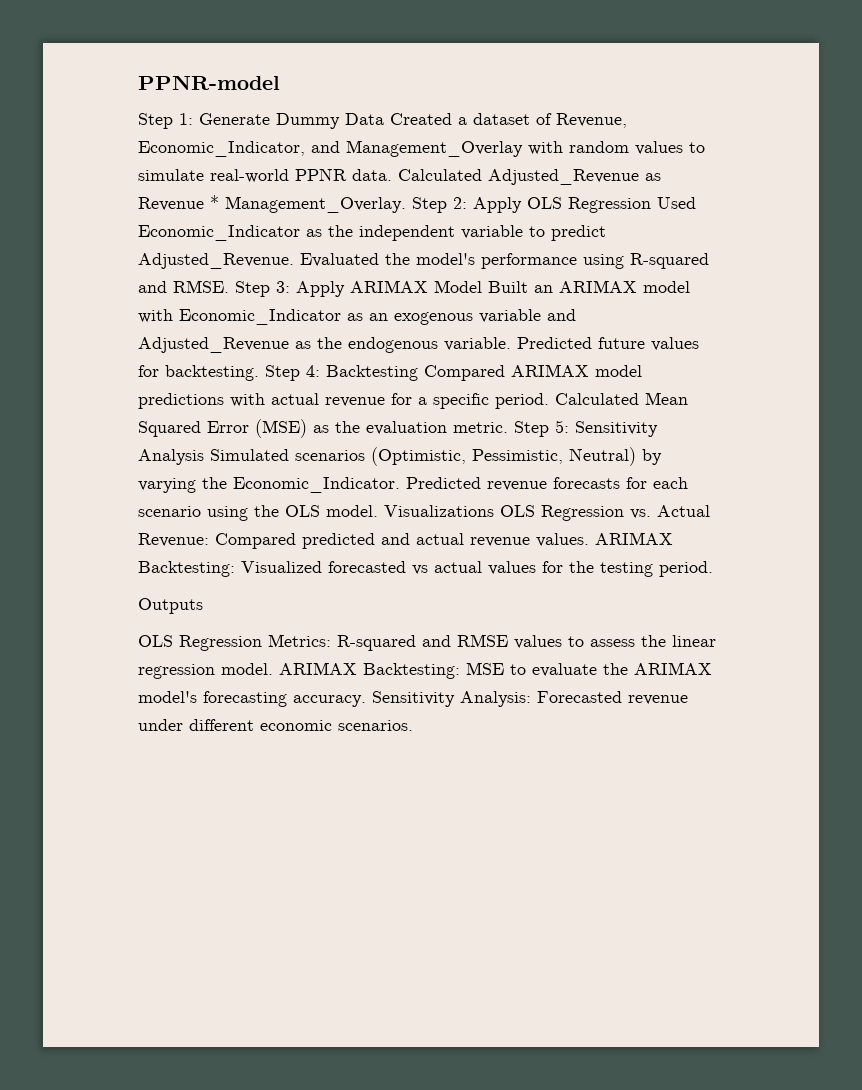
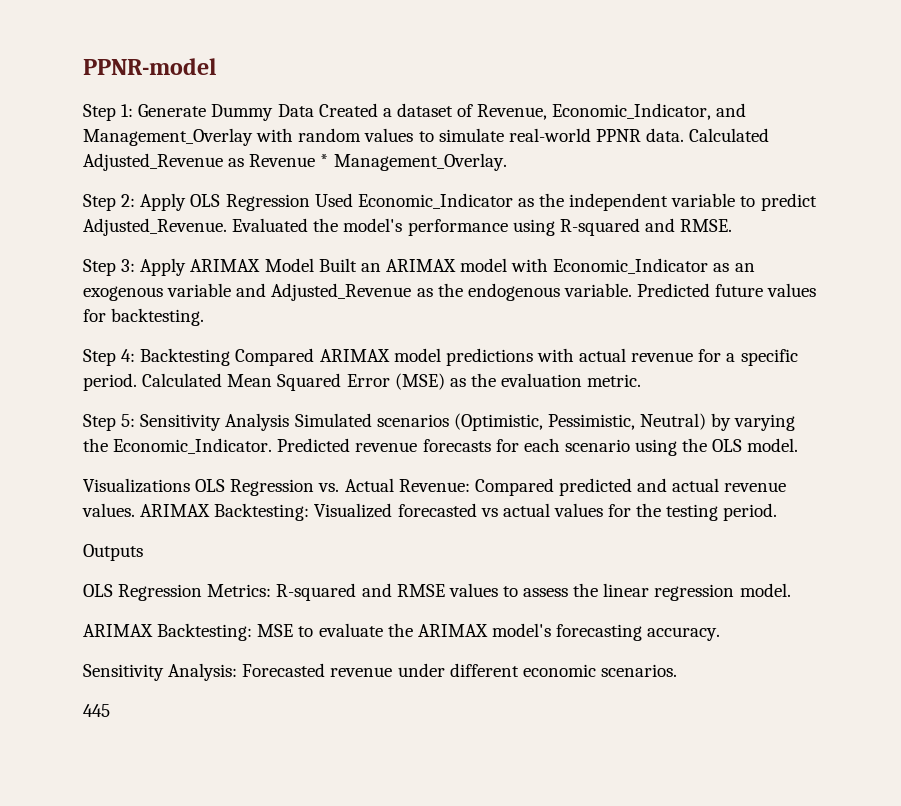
- Calculated Adjusted_Revenue as Revenue * Management_Overlay. Step 2: Apply OLS Regression Used Economic_Indicator as the independent variable to predict Adjusted_Revenue.
+ Calculated Adjusted_Revenue as Revenue * Management_Overlay.
+ Step 2: Apply OLS Regression Used Economic_Indicator as the independent variable to predict Adjusted_Revenue.
- Evaluated the model's performance using R-squared and RMSE. Step 3: Apply ARIMAX Model Built an ARIMAX model with Economic_Indicator as an exogenous variable and Adjusted_Revenue as the endogenous variable.
+ Evaluated the model's performance using R-squared and RMSE.
+ Step 3: Apply ARIMAX Model Built an ARIMAX model with Economic_Indicator as an exogenous variable and Adjusted_Revenue as the endogenous variable.
- Predicted future values for backtesting. Step 4: Backtesting Compared ARIMAX model predictions with actual revenue for a specific period.
+ Predicted future values for backtesting.
+ Step 4: Backtesting Compared ARIMAX model predictions with actual revenue for a specific period.
- Calculated Mean Squared Error (MSE) as the evaluation metric. Step 5: Sensitivity Analysis Simulated scenarios (Optimistic, Pessimistic, Neutral) by varying the Economic_Indicator.
+ Calculated Mean Squared Error (MSE) as the evaluation metric.
+ Step 5: Sensitivity Analysis Simulated scenarios (Optimistic, Pessimistic, Neutral) by varying the Economic_Indicator.
- Predicted revenue forecasts for each scenario using the OLS model. Visualizations OLS Regression vs. Actual Revenue: Compared predicted and actual revenue values.
+ Predicted revenue forecasts for each scenario using the OLS model.
+ Visualizations OLS Regression vs. Actual Revenue: Compared predicted and actual revenue values.
- OLS Regression Metrics: R-squared and RMSE values to assess the linear regression model. ARIMAX Backtesting: MSE to evaluate the ARIMAX model's forecasting accuracy. Sensitivity Analysis: Forecasted revenue under different economic scenarios.
+ OLS Regression Metrics: R-squared and RMSE values to assess the linear regression model.
+ ARIMAX Backtesting: MSE to evaluate the ARIMAX model's forecasting accuracy.
+ Sensitivity Analysis: Forecasted revenue under different economic scenarios.
+ 445

